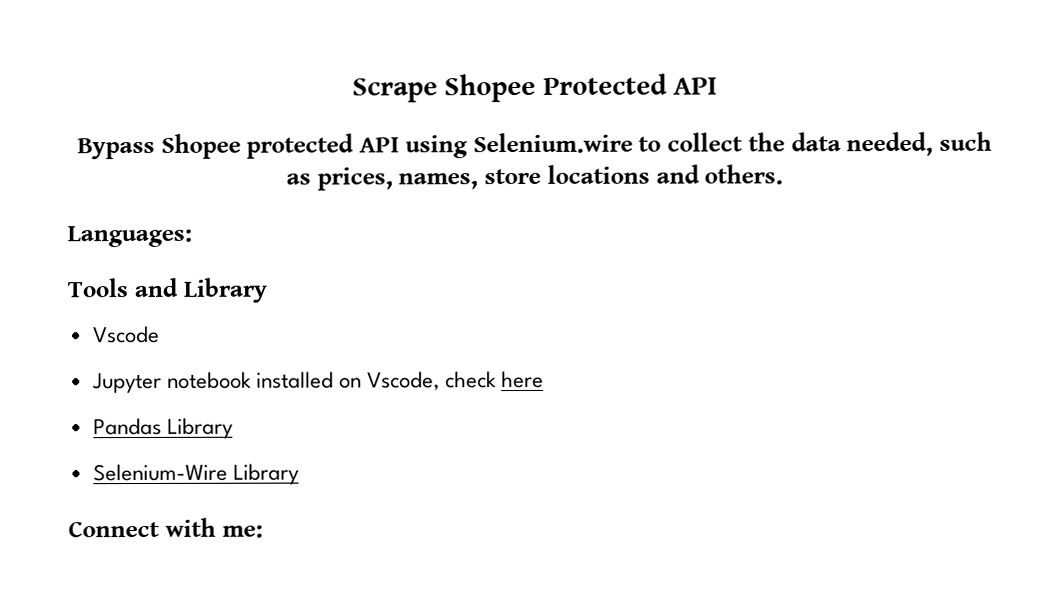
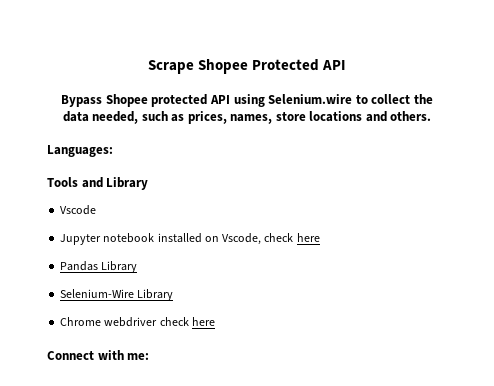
+ Chrome webdriver check here

